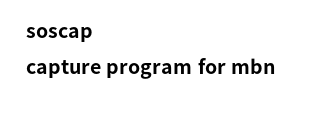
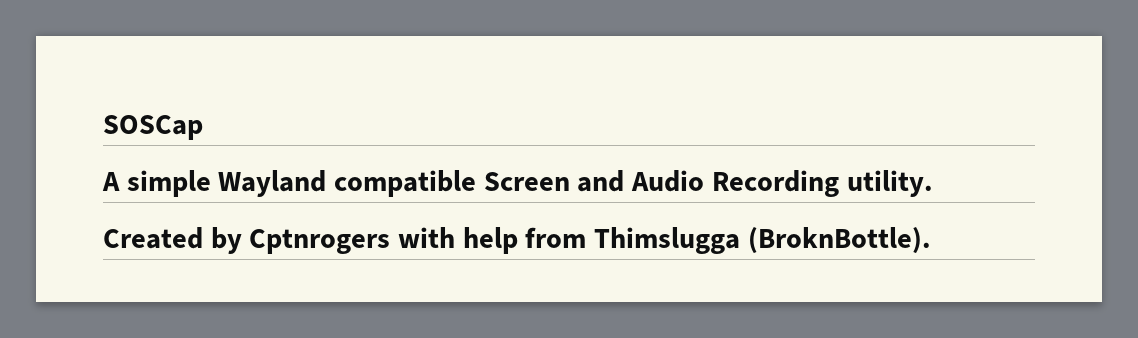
- soscap
- capture program for mbn
+ SOSCap
+ A simple Wayland compatible Screen and Audio Recording utility.
+ Created by Cptnrogers with help from Thimslugga (BroknBottle).

